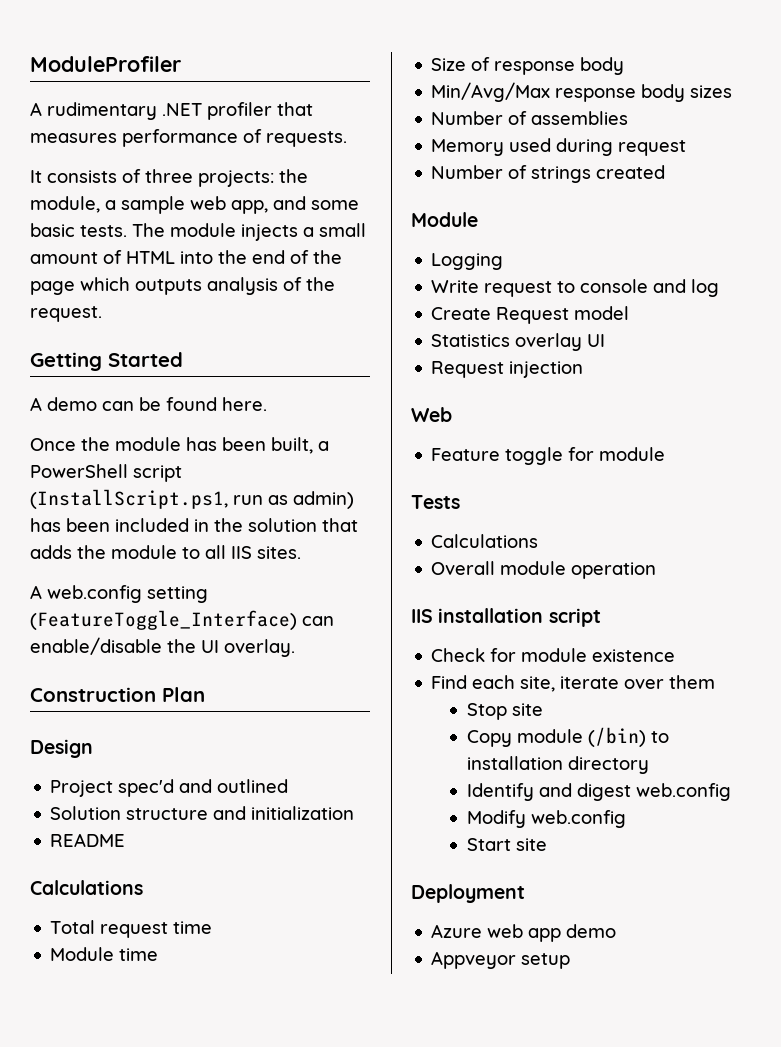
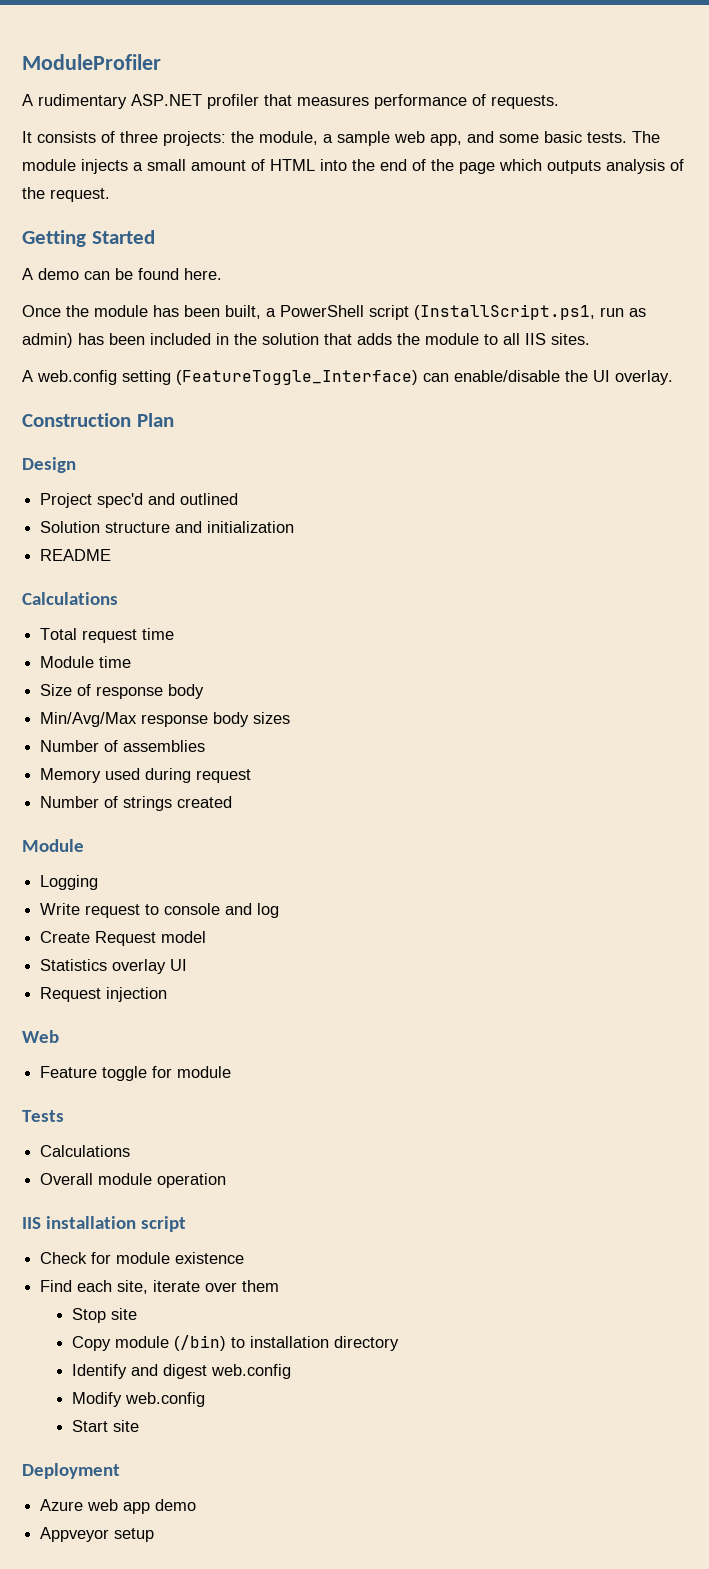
- A rudimentary .NET profiler that measures performance of requests.
+ A rudimentary ASP.NET profiler that measures performance of requests.

